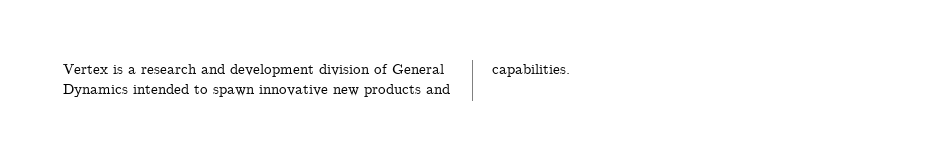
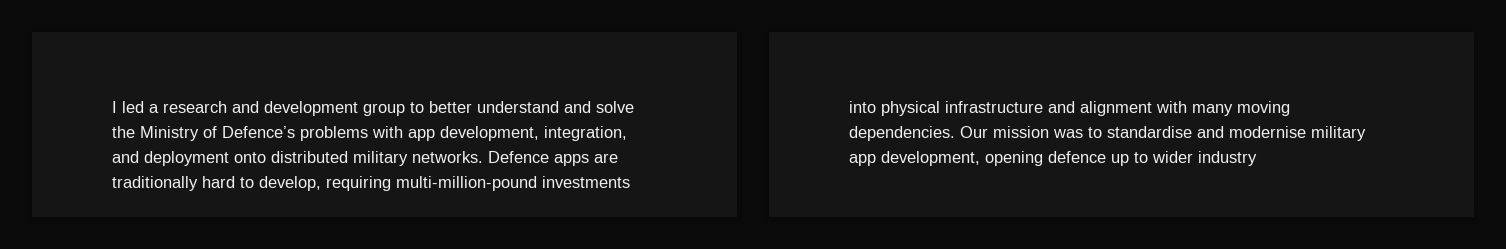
- Vertex is a research and development division of General Dynamics intended to spawn innovative new products and capabilities.
+ I led a research and development group to better understand and solve the Ministry of Defence’s problems with app development, integration, and deployment onto distributed military networks. Defence apps are traditionally hard to develop, requiring multi-million-pound investments into physical infrastructure and alignment with many moving dependencies. Our mission was to standardise and modernise military app development, opening defence up to wider industry

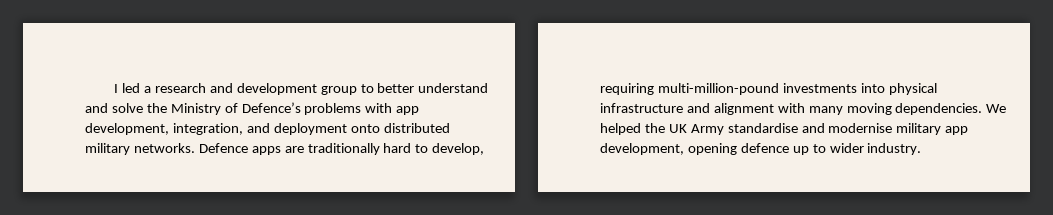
- Our mission was to standardise and modernise military app development, opening defence up to wider industry
+ We helped the UK Army standardise and modernise military app development, opening defence up to wider industry.

